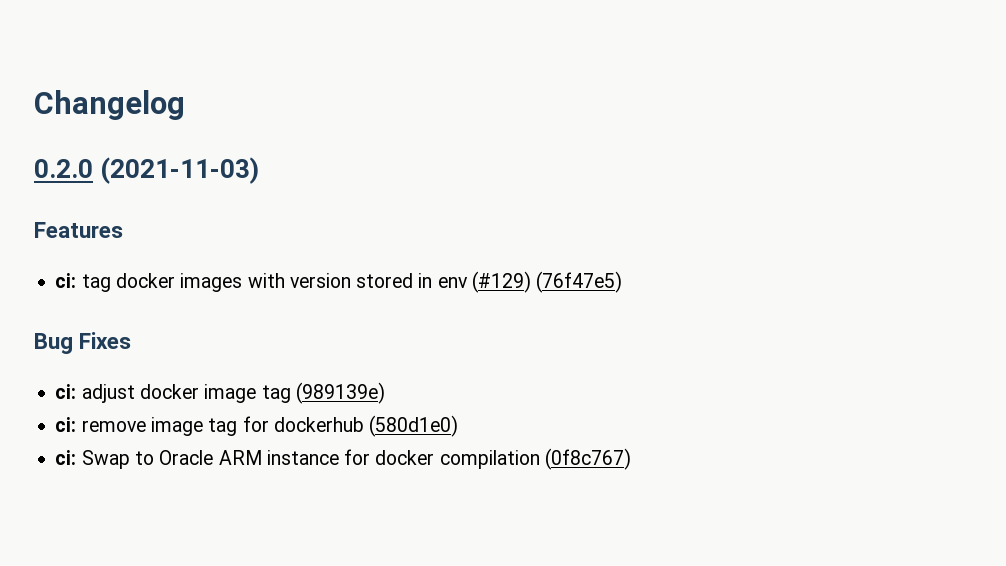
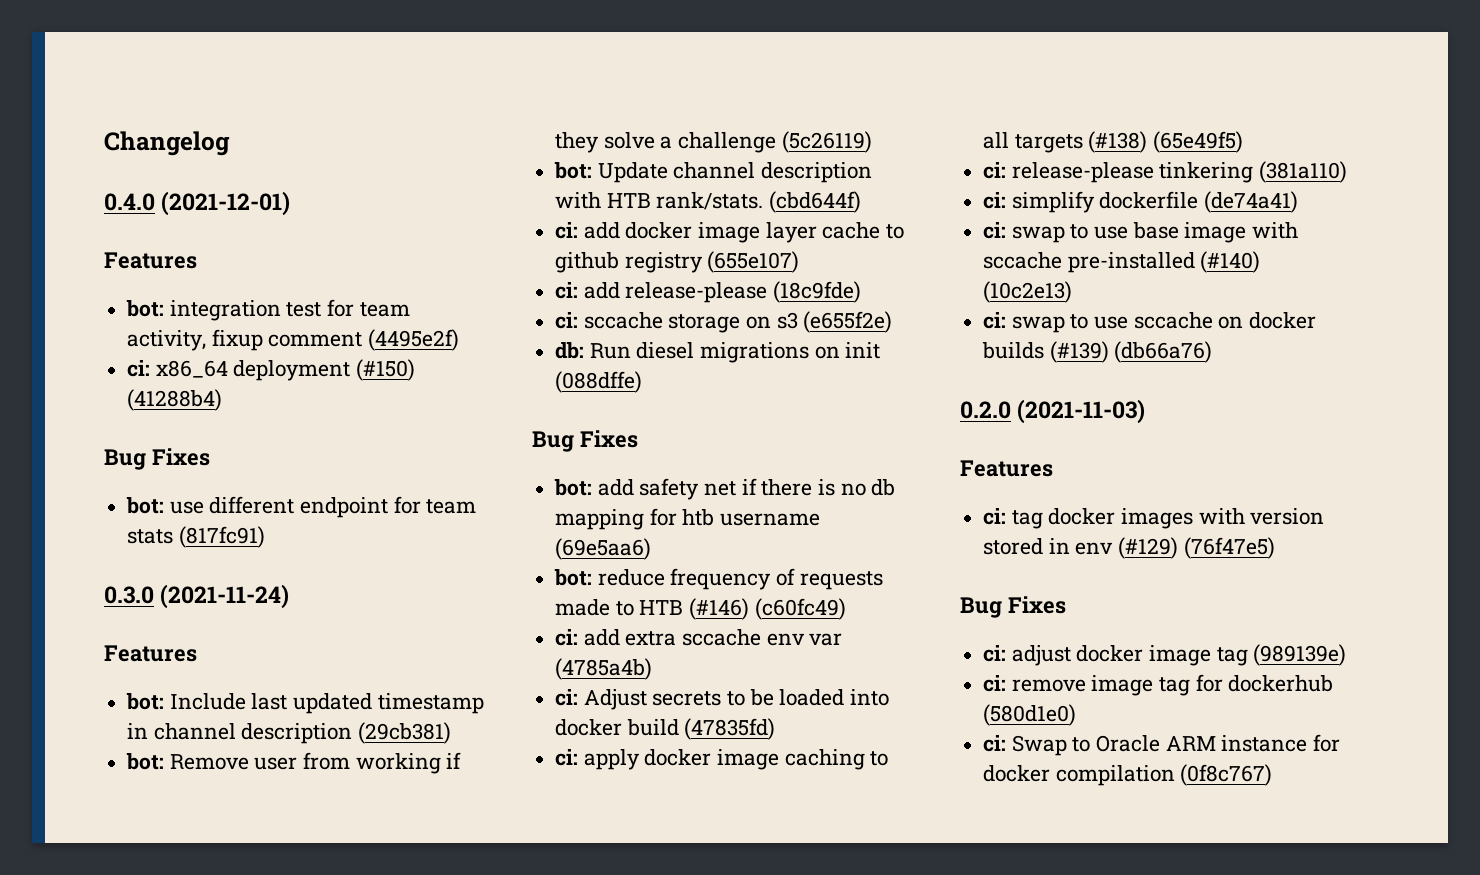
+ 0.4.0 (2021-12-01)
+ Features
+ bot: integration test for team activity, fixup comment (4495e2f)
+ ci: x86_64 deployment (#150) (41288b4)
+ Bug Fixes
+ bot: use different endpoint for team stats (817fc91)
+ 0.3.0 (2021-11-24)
+ Features
+ bot: Include last updated timestamp in channel description (29cb381)
+ bot: Remove user from working if they solve a challenge (5c26119)
+ bot: Update channel description with HTB rank/stats. (cbd644f)
+ ci: add docker image layer cache to github registry (655e107)
+ ci: add release-please (18c9fde)
+ ci: sccache storage on s3 (e655f2e)
+ db: Run diesel migrations on init (088dffe)
+ Bug Fixes
+ bot: add safety net if there is no db mapping for htb username (69e5aa6)
+ bot: reduce frequency of requests made to HTB (#146) (c60fc49)
+ ci: add extra sccache env var (4785a4b)
+ ci: Adjust secrets to be loaded into docker build (47835fd)
+ ci: apply docker image caching to all targets (#138) (65e49f5)
+ ci: release-please tinkering (381a110)
+ ci: simplify dockerfile (de74a41)
+ ci: swap to use base image with sccache pre-installed (#140) (10c2e13)
+ ci: swap to use sccache on docker builds (#139) (db66a76)

